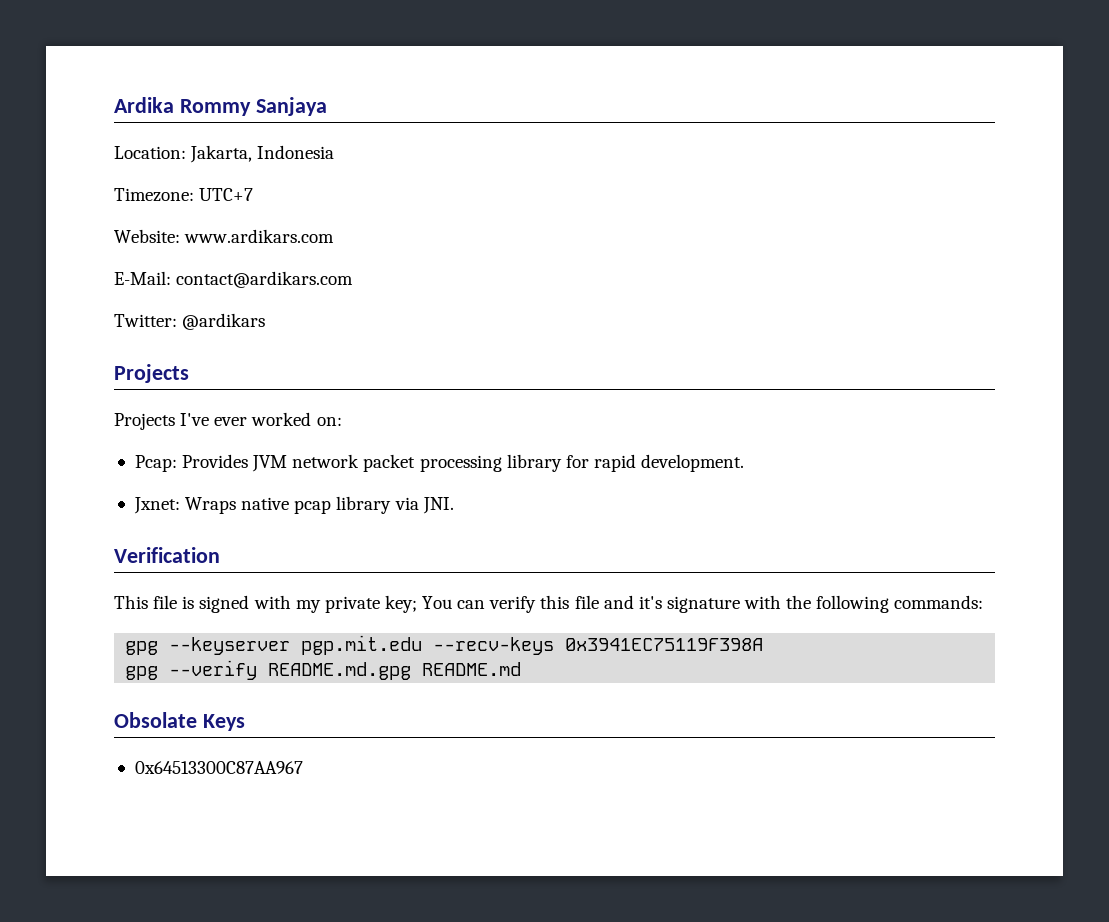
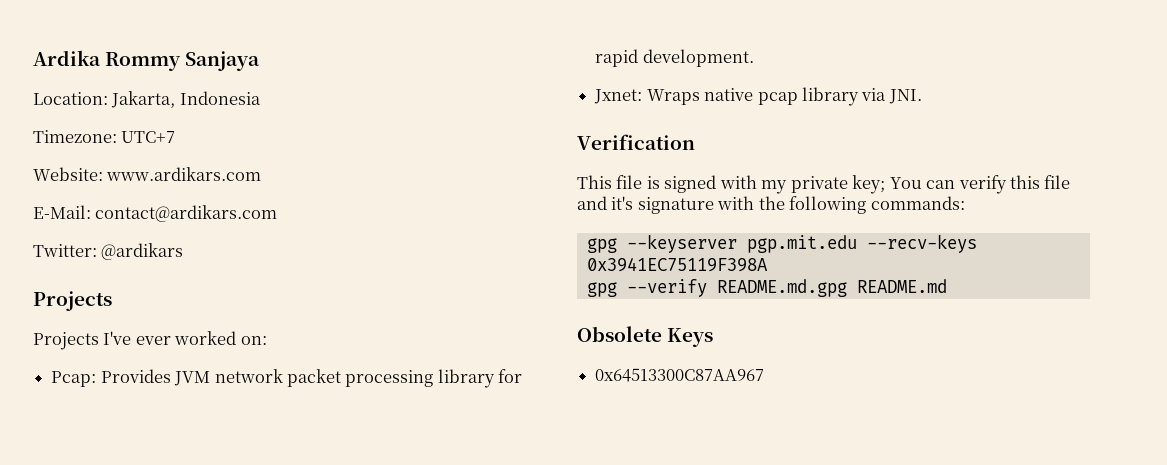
- Obsolate Keys
+ Obsolete Keys

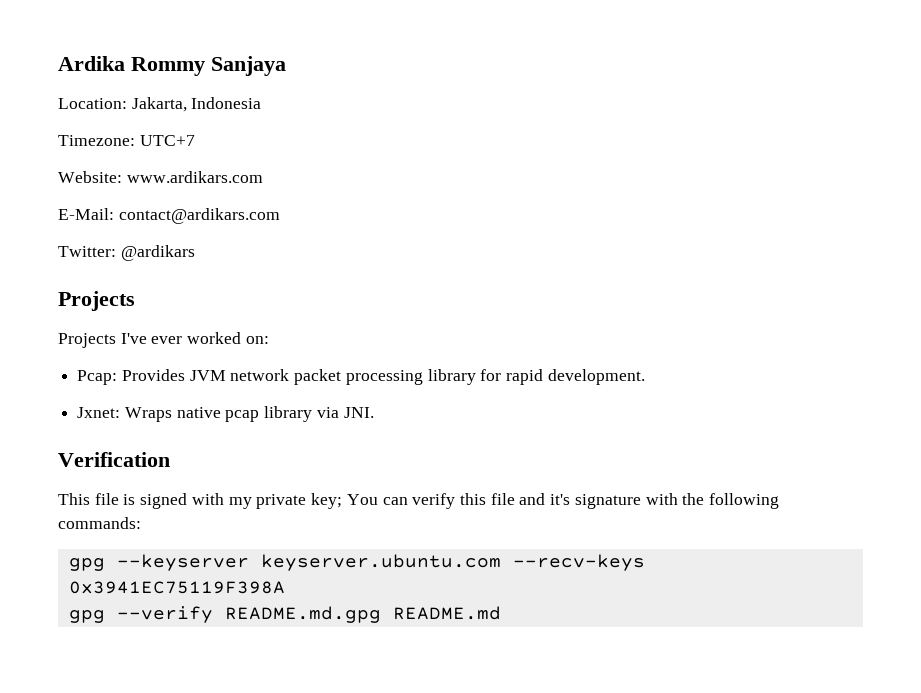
- gpg --keyserver pgp.mit.edu --recv-keys 0x3941EC75119F398A
+ gpg --keyserver keyserver.ubuntu.com --recv-keys 0x3941EC75119F398A
- Obsolete Keys
- 0x64513300C87AA967

